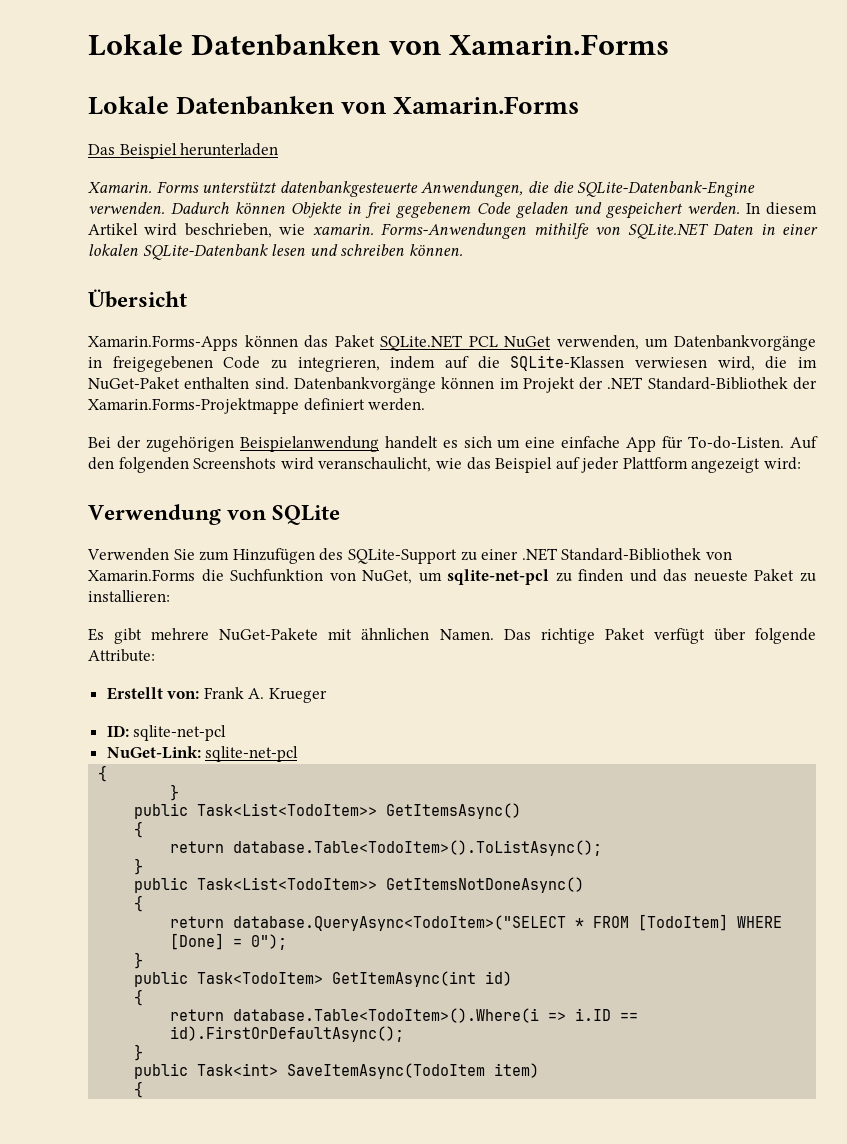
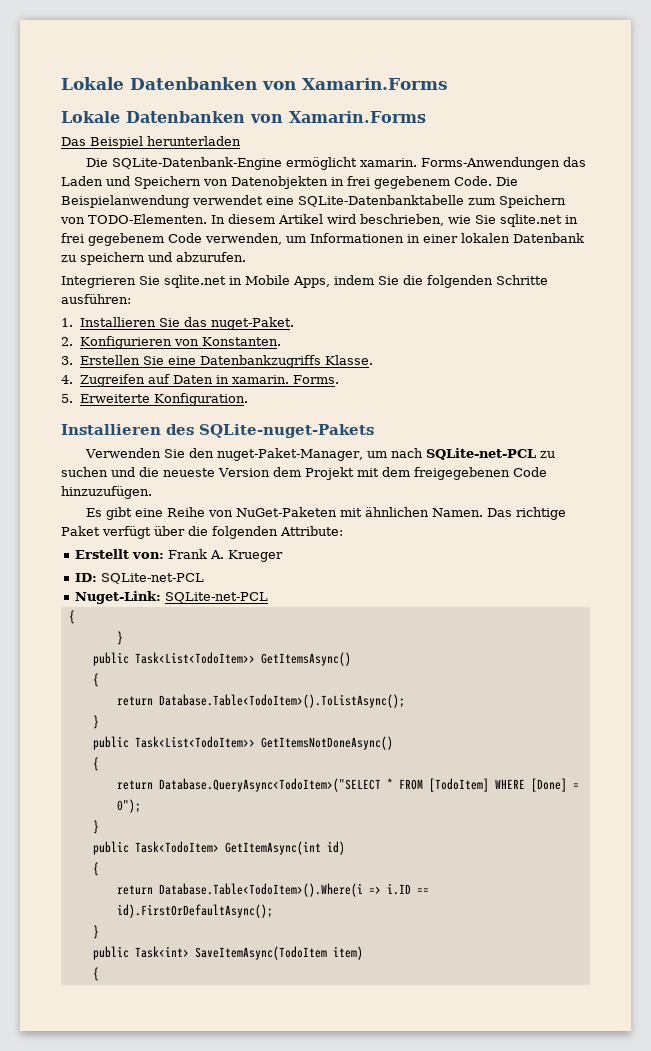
- Xamarin. Forms unterstützt datenbankgesteuerte Anwendungen, die die SQLite-Datenbank-Engine verwenden. Dadurch können Objekte in frei gegebenem Code geladen und gespeichert werden.
+ Die SQLite-Datenbank-Engine ermöglicht xamarin. Forms-Anwendungen das Laden und Speichern von Datenobjekten in frei gegebenem Code. Die Beispielanwendung verwendet eine SQLite-Datenbanktabelle zum Speichern von TODO-Elementen.
- In diesem Artikel wird beschrieben, wie xamarin. Forms-Anwendungen mithilfe von SQLite.NET Daten in einer lokalen SQLite-Datenbank lesen und schreiben können.
- Übersicht
- Xamarin.Forms-Apps können das Paket SQLite.NET PCL NuGet verwenden, um Datenbankvorgänge in freigegebenen Code zu integrieren, indem auf die SQLite-Klassen verwiesen wird, die im NuGet-Paket enthalten sind. Datenbankvorgänge können im Projekt der .NET Standard-Bibliothek der Xamarin.Forms-Projektmappe definiert werden.
- Bei der zugehörigen Beispielanwendung handelt es sich um eine einfache App für To-do-Listen. Auf den folgenden Screenshots wird veranschaulicht, wie das Beispiel auf jeder Plattform angezeigt wird:
- Verwendung von SQLite
- Verwenden Sie zum Hinzufügen des SQLite-Support zu einer .NET Standard-Bibliothek von Xamarin.Forms die Suchfunktion von NuGet, um sqlite-net-pcl zu finden und das neueste Paket zu installieren:
- Es gibt mehrere NuGet-Pakete mit ähnlichen Namen.
+ In diesem Artikel wird beschrieben, wie Sie sqlite.net in frei gegebenem Code verwenden, um Informationen in einer lokalen Datenbank zu speichern und abzurufen.
+ Integrieren Sie sqlite.net in Mobile Apps, indem Sie die folgenden Schritte ausführen:
+ 1. Installieren Sie das nuget-Paket.
+ 2. Konfigurieren von Konstanten.
+ 3. Erstellen Sie eine Datenbankzugriffs Klasse.
+ 4. Zugreifen auf Daten in xamarin. Forms.
+ 5. Erweiterte Konfiguration.
+ Installieren des SQLite-nuget-Pakets
+ Verwenden Sie den nuget-Paket-Manager, um nach SQLite-net-PCL zu suchen und die neueste Version dem Projekt mit dem freigegebenen Code hinzuzufügen.
+ Es gibt eine Reihe von NuGet-Paketen mit ähnlichen Namen.
- Das richtige Paket verfügt über folgende Attribute:
+ Das richtige Paket verfügt über die folgenden Attribute:
- ID: sqlite-net-pcl
- NuGet-Link: sqlite-net-pcl
+ ID: SQLite-net-PCL
+ Nuget-Link: SQLite-net-PCL
- return database.Table<TodoItem>().ToListAsync();
+ return Database.Table<TodoItem>().ToListAsync();
- return database.QueryAsync<TodoItem>("SELECT * FROM [TodoItem] WHERE [Done] = 0");
+ return Database.QueryAsync<TodoItem>("SELECT * FROM [TodoItem] WHERE [Done] = 0");
- return database.Table<TodoItem>().Where(i => i.ID == id).FirstOrDefaultAsync();
+ return Database.Table<TodoItem>().Where(i => i.ID == id).FirstOrDefaultAsync();

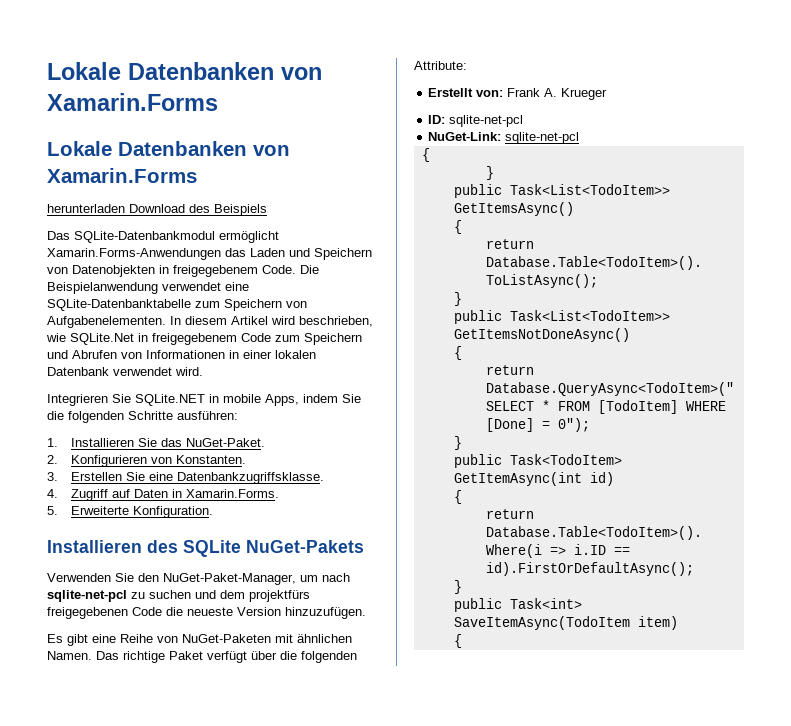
- Das Beispiel herunterladen
- Die SQLite-Datenbank-Engine ermöglicht xamarin. Forms-Anwendungen das Laden und Speichern von Datenobjekten in frei gegebenem Code.
+ herunterladen Download des Beispiels
+ Das SQLite-Datenbankmodul ermöglicht Xamarin.Forms-Anwendungen das Laden und Speichern von Datenobjekten in freigegebenem Code.
- Die Beispielanwendung verwendet eine SQLite-Datenbanktabelle zum Speichern von TODO-Elementen.
+ Die Beispielanwendung verwendet eine SQLite-Datenbanktabelle zum Speichern von Aufgabenelementen.
- In diesem Artikel wird beschrieben, wie Sie sqlite.net in frei gegebenem Code verwenden, um Informationen in einer lokalen Datenbank zu speichern und abzurufen.
+ In diesem Artikel wird beschrieben, wie SQLite.Net in freigegebenem Code zum Speichern und Abrufen von Informationen in einer lokalen Datenbank verwendet wird.
- Integrieren Sie sqlite.net in Mobile Apps, indem Sie die folgenden Schritte ausführen:
+ Integrieren Sie SQLite.NET in mobile Apps, indem Sie die folgenden Schritte ausführen:
- 1. Installieren Sie das nuget-Paket.
+ 1. Installieren Sie das NuGet-Paket.
- 3. Erstellen Sie eine Datenbankzugriffs Klasse.
+ 3. Erstellen Sie eine Datenbankzugriffsklasse.
- 4. Zugreifen auf Daten in xamarin. Forms.
+ 4. Zugriff auf Daten in Xamarin.Forms.
- Installieren des SQLite-nuget-Pakets
+ Installieren des SQLite NuGet-Pakets
- Verwenden Sie den nuget-Paket-Manager, um nach SQLite-net-PCL zu suchen und die neueste Version dem Projekt mit dem freigegebenen Code hinzuzufügen.
+ Verwenden Sie den NuGet-Paket-Manager, um nach sqlite-net-pcl zu suchen und dem projektfürs freigegebenen Code die neueste Version hinzuzufügen.
- ID: SQLite-net-PCL
- Nuget-Link: SQLite-net-PCL
+ ID: sqlite-net-pcl
+ NuGet-Link: sqlite-net-pcl

